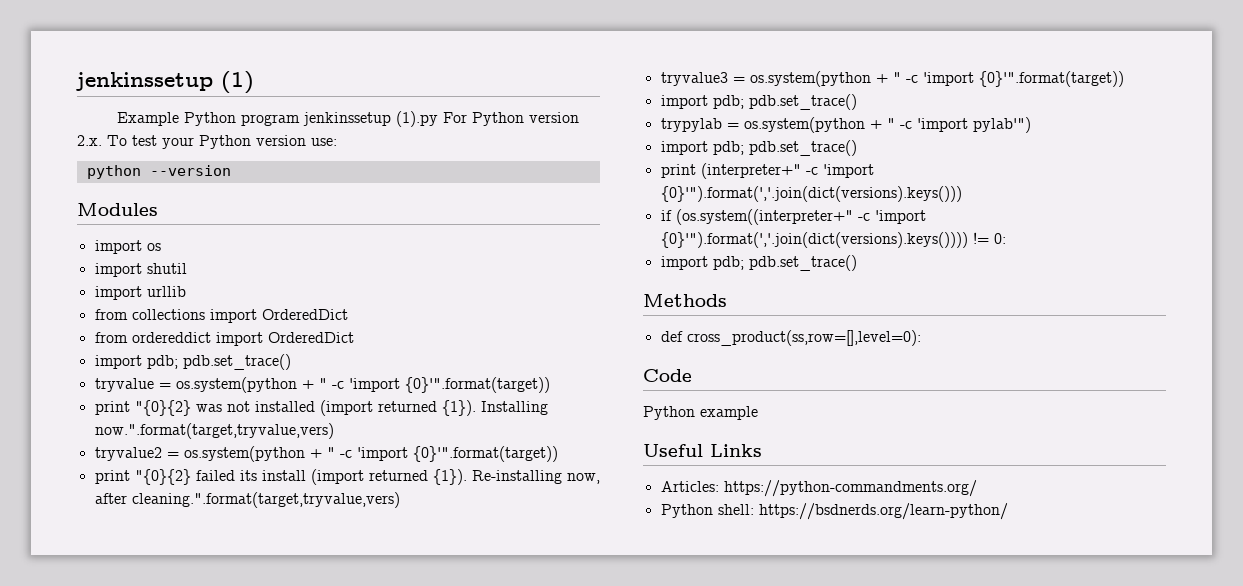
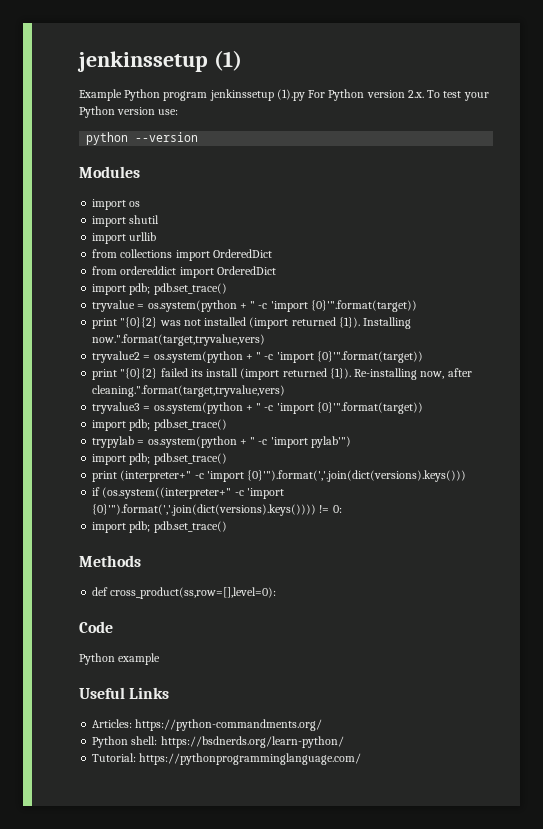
+ Tutorial: https://pythonprogramminglanguage.com/

